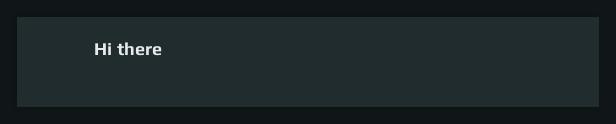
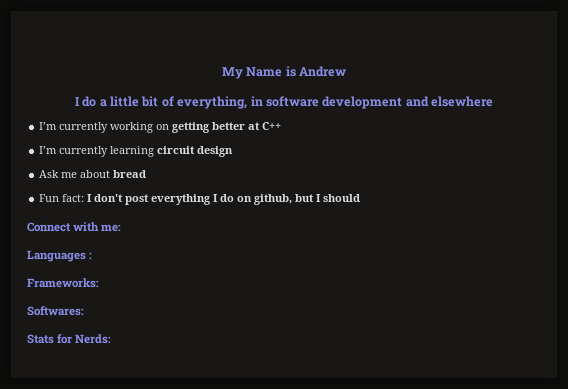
- Hi there
+ My Name is Andrew
+ I do a little bit of everything, in software development and elsewhere
+ I’m currently working on getting better at C++
+ I’m currently learning circuit design
+ Ask me about bread
+ Fun fact: I don't post everything I do on github, but I should
+ Connect with me:
+ Languages :
+ Frameworks:
+ Softwares:
+ Stats for Nerds:

